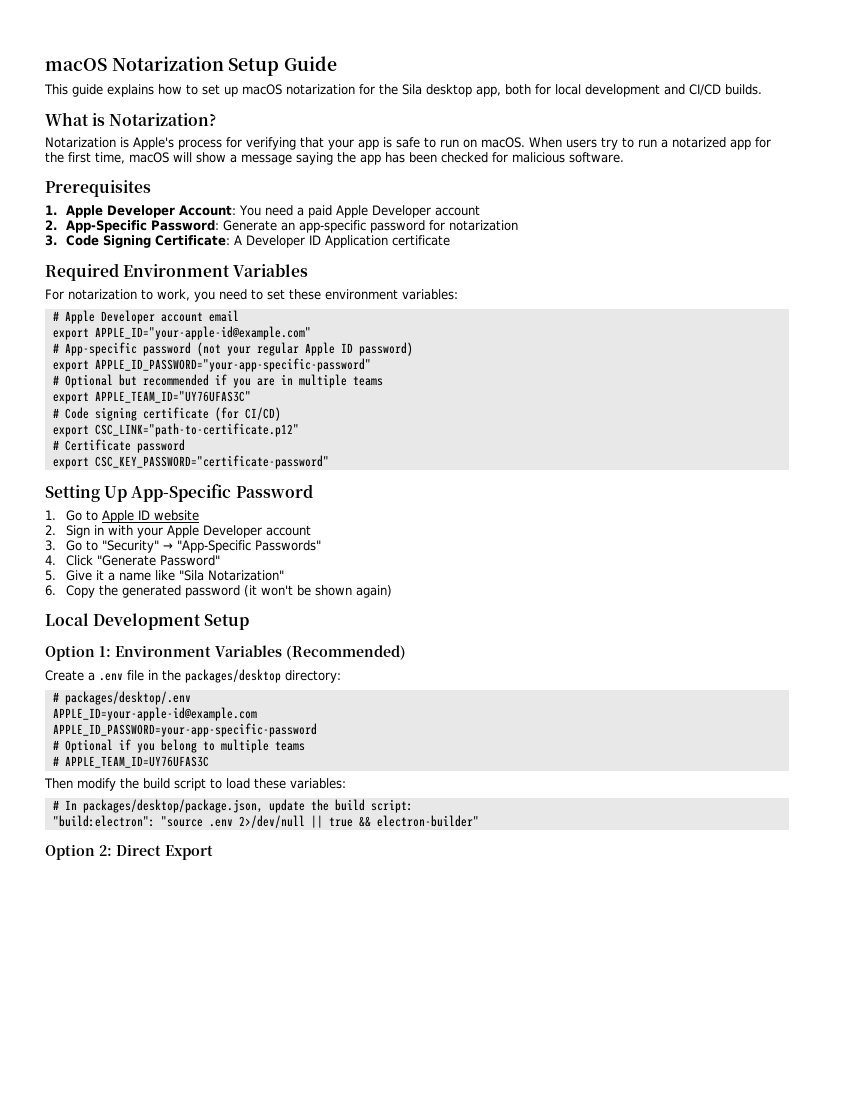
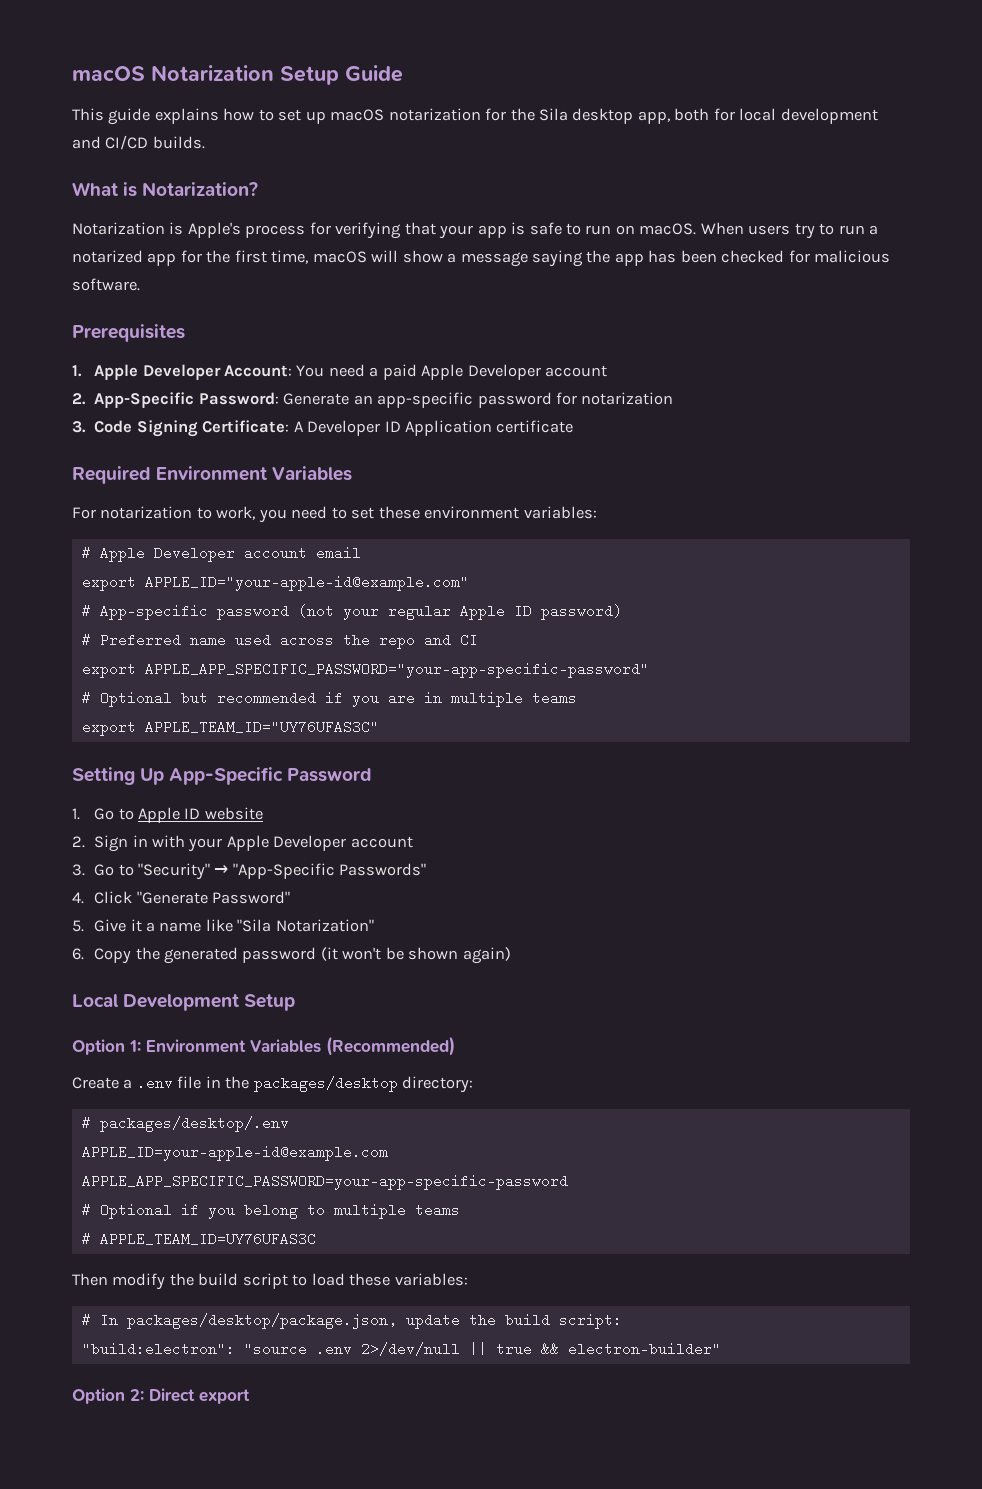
- export APPLE_ID_PASSWORD="your-app-specific-password"
+ # Preferred name used across the repo and CI
+ export APPLE_APP_SPECIFIC_PASSWORD="your-app-specific-password"
- # Code signing certificate (for CI/CD)
- export CSC_LINK="path-to-certificate.p12"
- # Certificate password
- export CSC_KEY_PASSWORD="certificate-password"
- APPLE_ID_PASSWORD=your-app-specific-password
+ APPLE_APP_SPECIFIC_PASSWORD=your-app-specific-password
- Option 2: Direct Export
+ Option 2: Direct export

